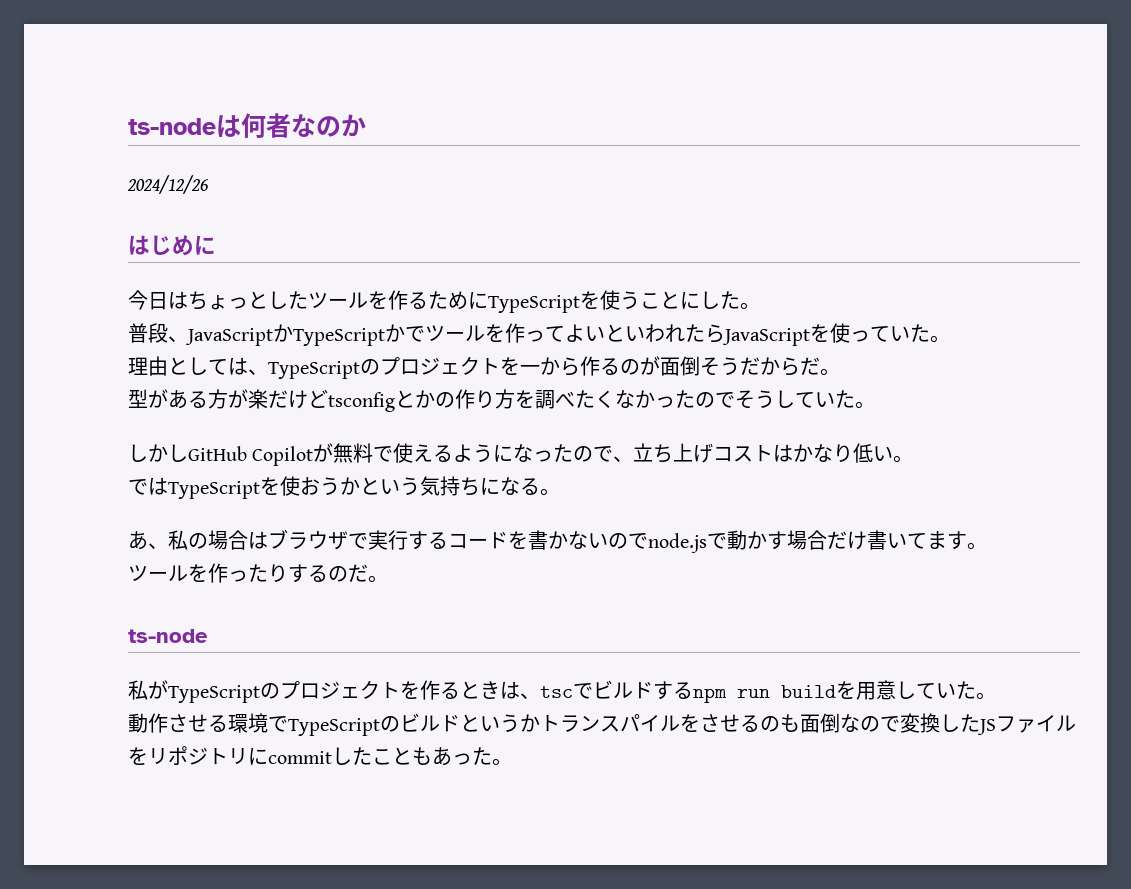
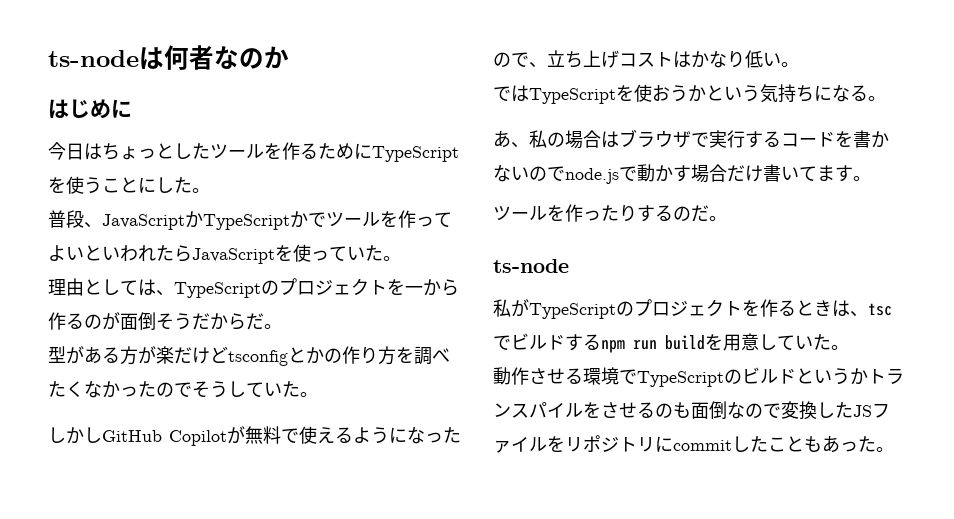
- 2024/12/26

